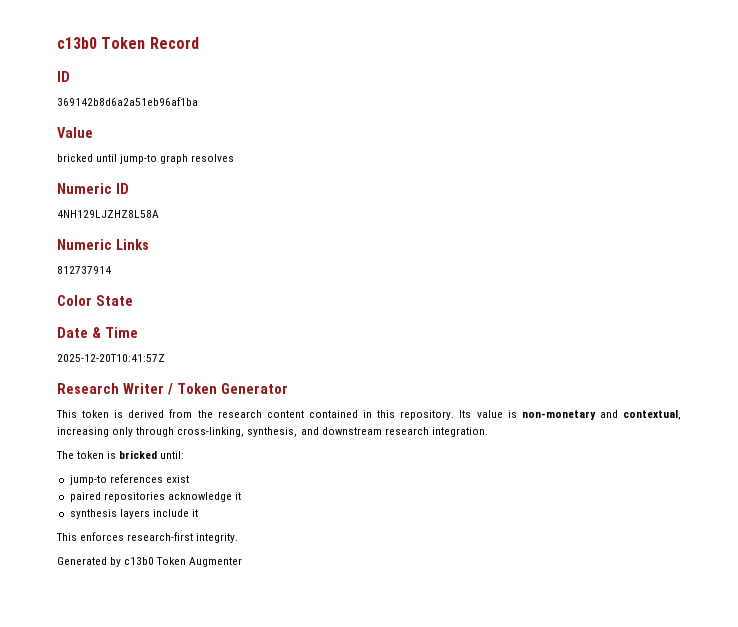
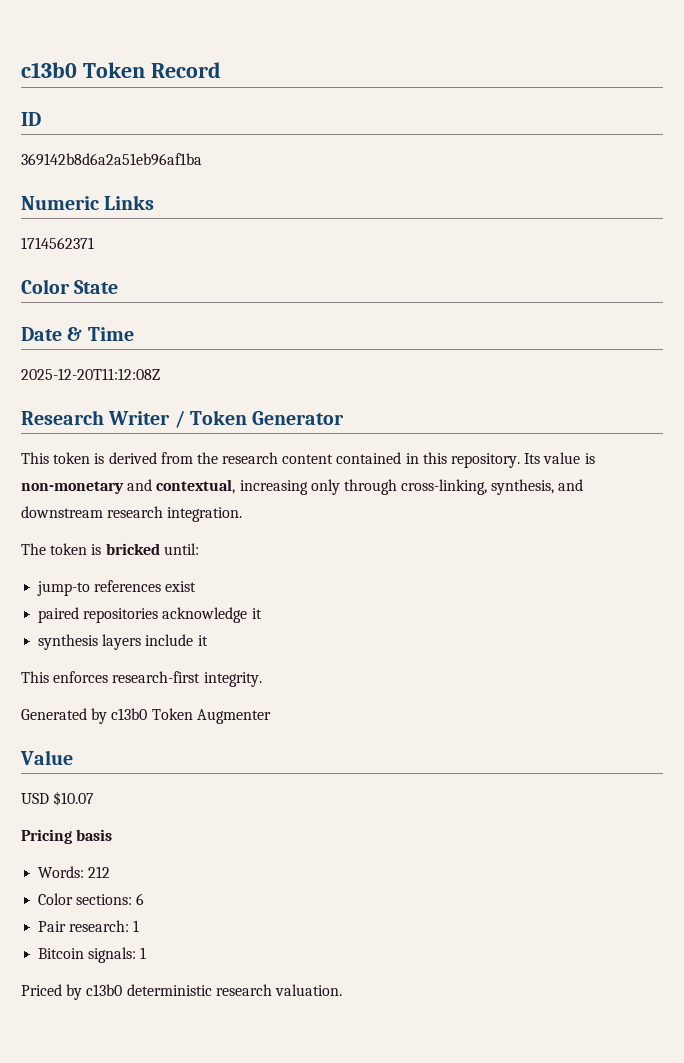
- Value
- bricked until jump-to graph resolves
- Numeric ID
- 4NH129LJZHZ8L58A
- 812737914
+ 1714562371
- 2025-12-20T10:41:57Z
+ 2025-12-20T11:12:08Z
+ Value
+ USD $10.07
+ Pricing basis
+ Words: 212
+ Color sections: 6
+ Pair research: 1
+ Bitcoin signals: 1
+ Priced by c13b0 deterministic research valuation.

